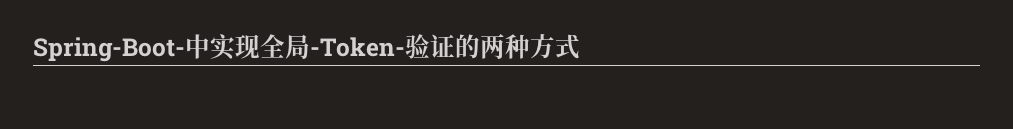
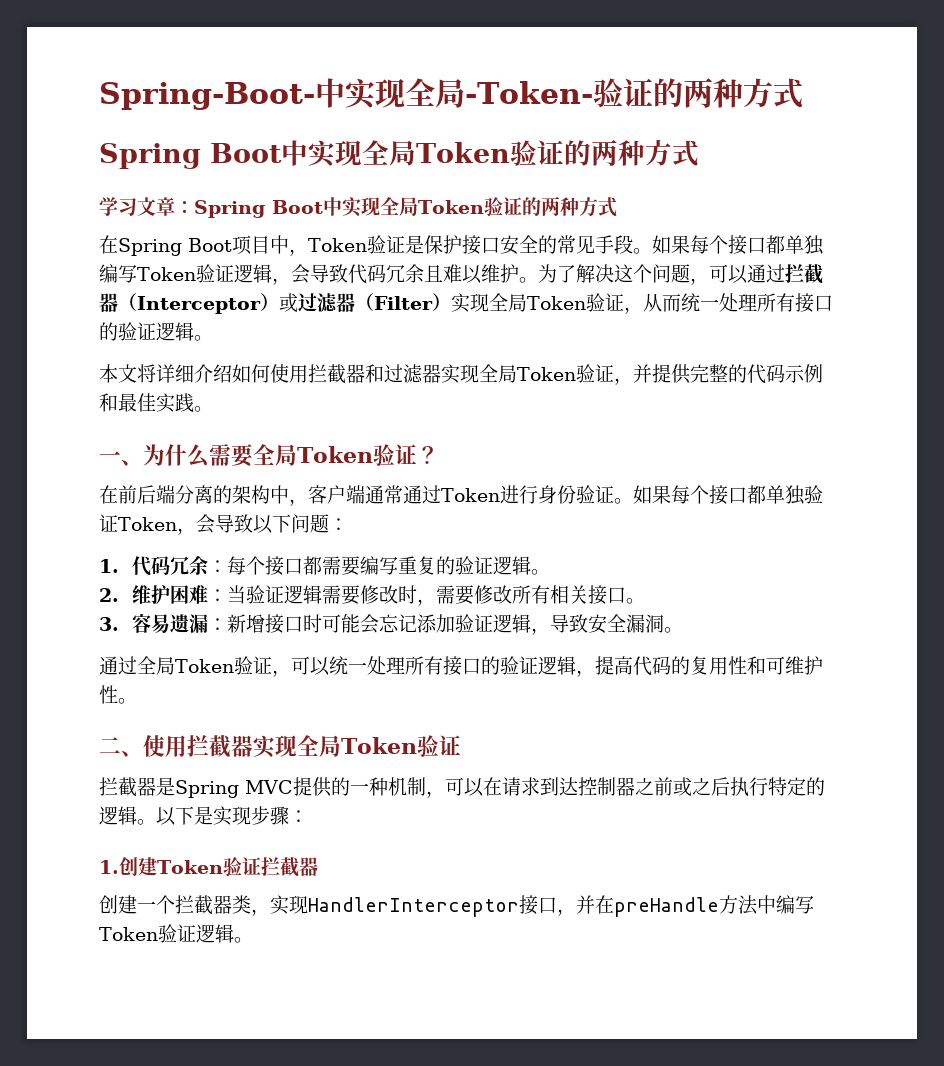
  Spring-Boot-中实现全局-Token-验证的两种方式
+ Spring Boot中实现全局Token验证的两种方式
+ 学习文章：Spring Boot中实现全局Token验证的两种方式
+ 在Spring Boot项目中，Token验证是保护接口安全的常见手段。如果每个接口都单独编写Token验证逻辑，会导致代码冗余且难以维护。为了解决这个问题，可以通过拦截器（Interceptor）或过滤器（Filter）实现全局Token验证，从而统一处理所有接口的验证逻辑。
+ 本文将详细介绍如何使用拦截器和过滤器实现全局Token验证，并提供完整的代码示例和最佳实践。
+ 一、为什么需要全局Token验证？
+ 在前后端分离的架构中，客户端通常通过Token进行身份验证。如果每个接口都单独验证Token，会导致以下问题：
+ 1.代码冗余：每个接口都需要编写重复的验证逻辑。
+ 2.维护困难：当验证逻辑需要修改时，需要修改所有相关接口。
+ 3.容易遗漏：新增接口时可能会忘记添加验证逻辑，导致安全漏洞。
+ 通过全局Token验证，可以统一处理所有接口的验证逻辑，提高代码的复用性和可维护性。
+ 二、使用拦截器实现全局Token验证
+ 拦截器是Spring MVC提供的一种机制，可以在请求到达控制器之前或之后执行特定的逻辑。以下是实现步骤：
+ 1.创建Token验证拦截器
+ 创建一个拦截器类，实现HandlerInterceptor接口，并在preHandle方法中编写Token验证逻辑。

